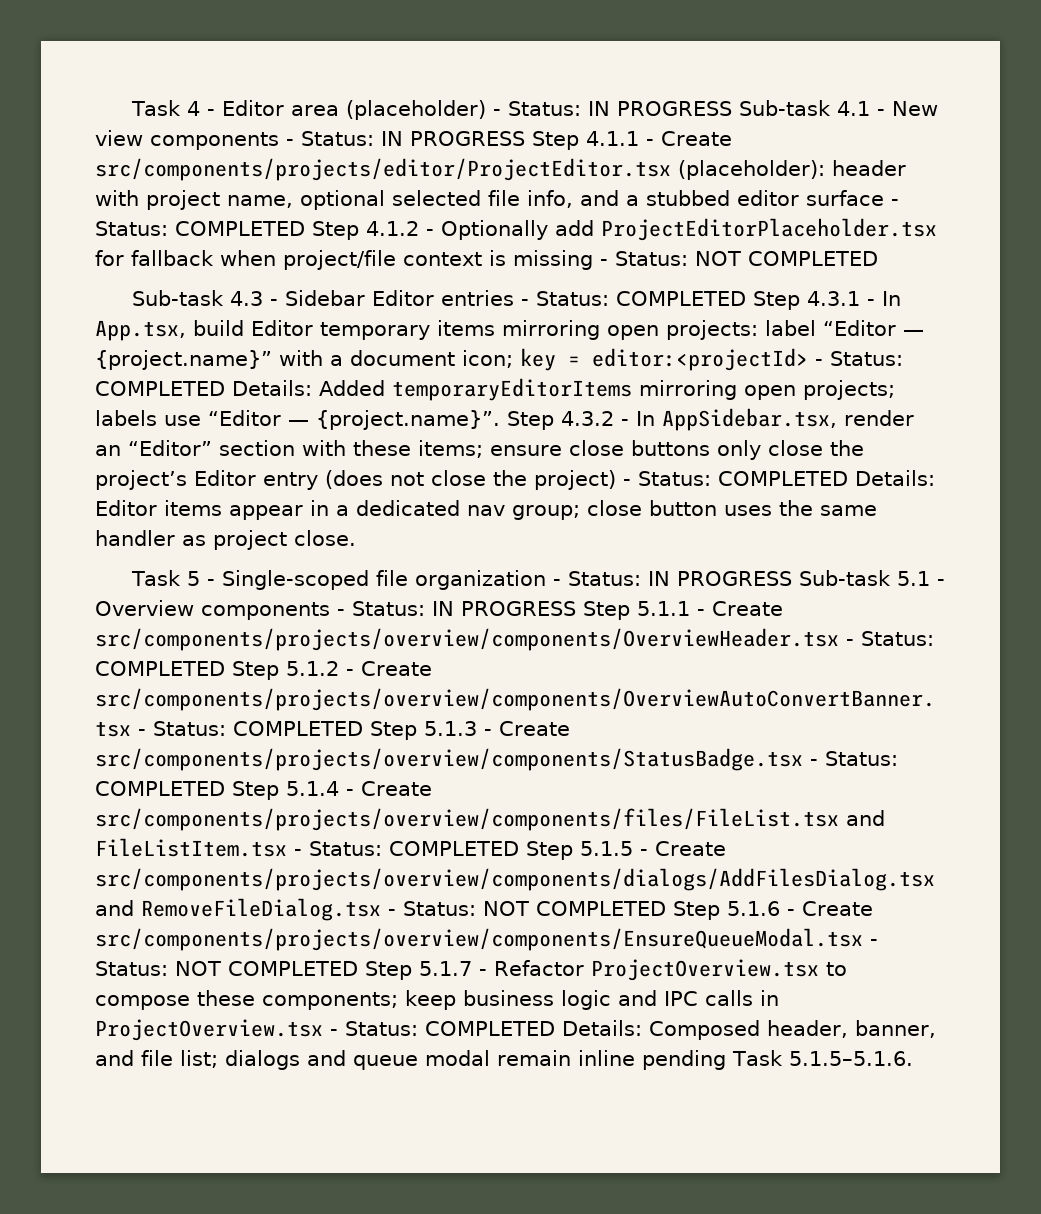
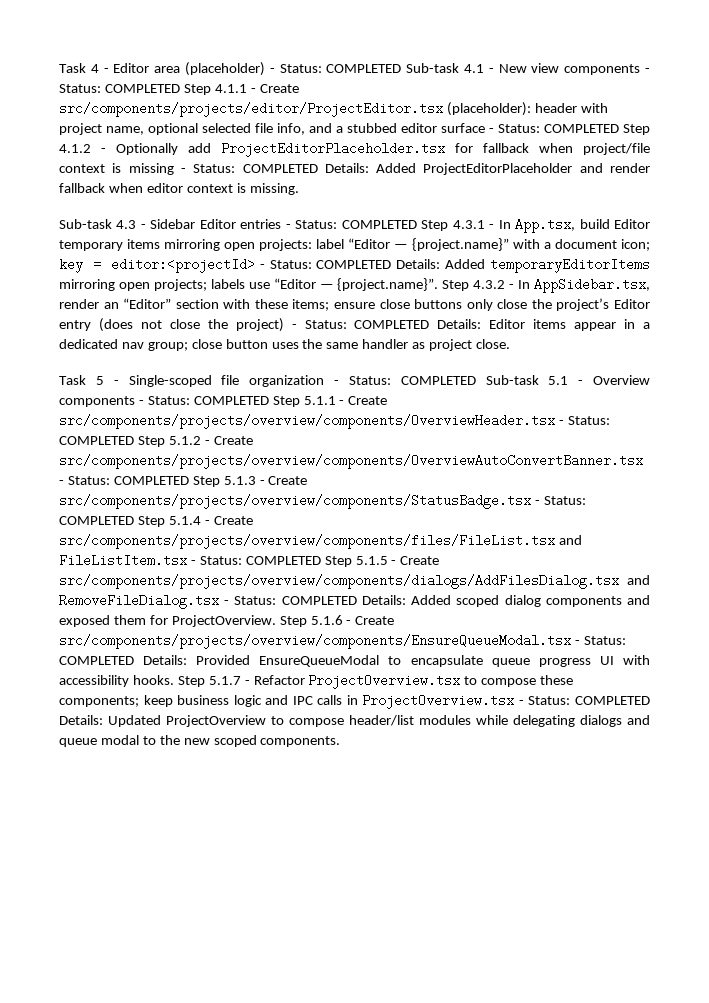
- Task 4 - Editor area (placeholder) - Status: IN PROGRESS Sub-task 4.1 - New view components - Status: IN PROGRESS Step 4.1.1 - Create src/components/projects/editor/ProjectEditor.tsx (placeholder): header with project name, optional selected file info, and a stubbed editor surface - Status: COMPLETED Step 4.1.2 - Optionally add ProjectEditorPlaceholder.tsx for fallback when project/file context is missing - Status: NOT COMPLETED
+ Task 4 - Editor area (placeholder) - Status: COMPLETED Sub-task 4.1 - New view components - Status: COMPLETED Step 4.1.1 - Create src/components/projects/editor/ProjectEditor.tsx (placeholder): header with project name, optional selected file info, and a stubbed editor surface - Status: COMPLETED Step 4.1.2 - Optionally add ProjectEditorPlaceholder.tsx for fallback when project/file context is missing - Status: COMPLETED Details: Added ProjectEditorPlaceholder and render fallback when editor context is missing.
- IN PROGRESS Sub-task 5.1 - Overview components - Status:
+ COMPLETED Sub-task 5.1 - Overview components - Status:
- IN PROGRESS Step 5.1.1 - Create src/components/projects/overview/components/OverviewHeader.tsx - Status:
+ COMPLETED Step 5.1.1 - Create src/components/projects/overview/components/OverviewHeader.tsx - Status:
- NOT COMPLETED Step 5.1.6 - Create src/components/projects/overview/components/EnsureQueueModal.tsx - Status:
+ COMPLETED Details: Added scoped dialog components and exposed them for ProjectOverview. Step 5.1.6 - Create src/components/projects/overview/components/EnsureQueueModal.tsx - Status:
- NOT COMPLETED Step 5.1.7 - Refactor ProjectOverview.tsx to compose these components;
+ COMPLETED Details: Provided EnsureQueueModal to encapsulate queue progress UI with accessibility hooks. Step 5.1.7 - Refactor ProjectOverview.tsx to compose these components;
- Composed header, banner, and file list; dialogs and queue modal remain inline pending Task 5.1.5–5.1.6.
+ Updated ProjectOverview to compose header/list modules while delegating dialogs and queue modal to the new scoped components.

